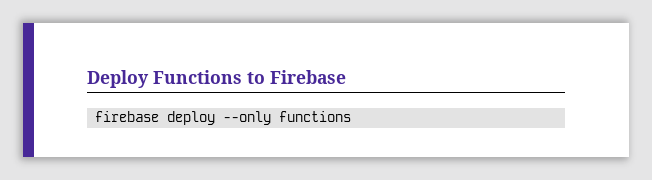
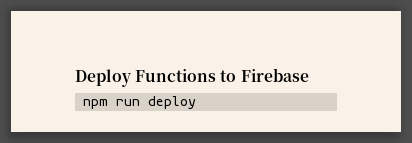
- firebase deploy --only functions
+ npm run deploy

